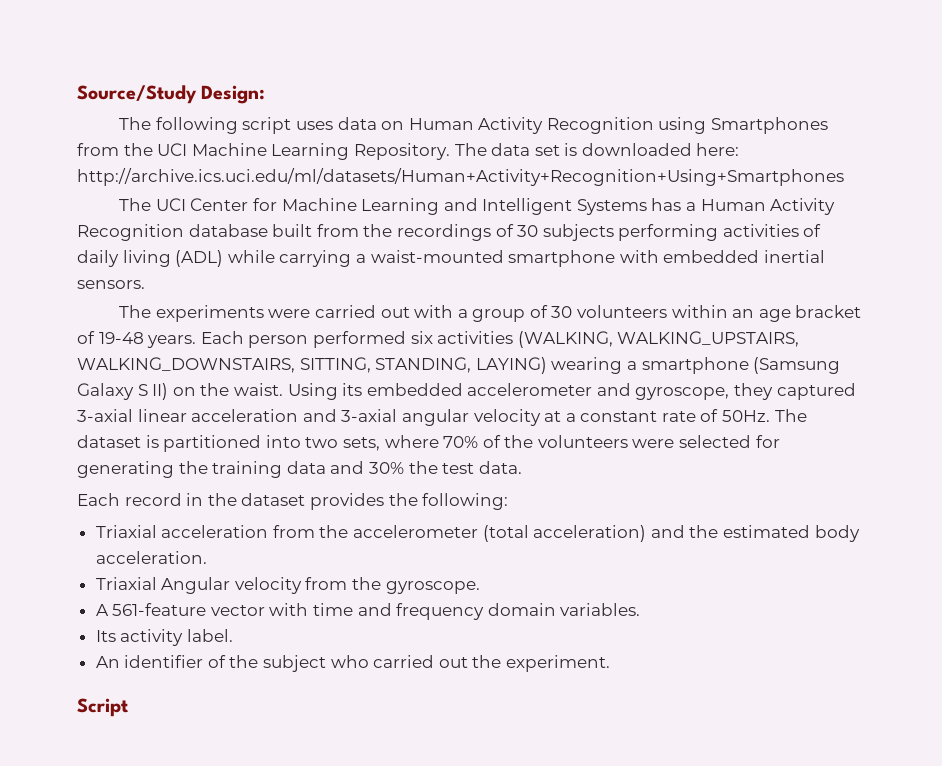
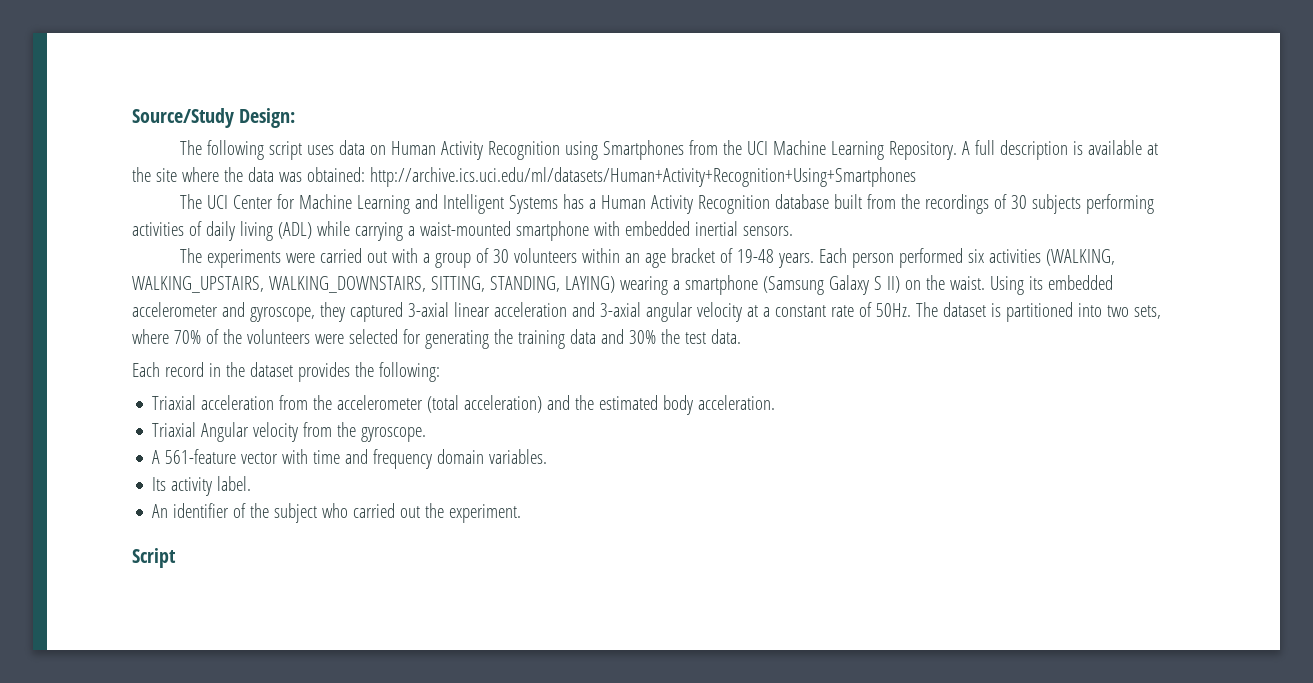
- The data set is downloaded here: http://archive.ics.uci.edu/ml/datasets/Human+Activity+Recognition+Using+Smartphones
+ A full description is available at the site where the data was obtained: http://archive.ics.uci.edu/ml/datasets/Human+Activity+Recognition+Using+Smartphones

